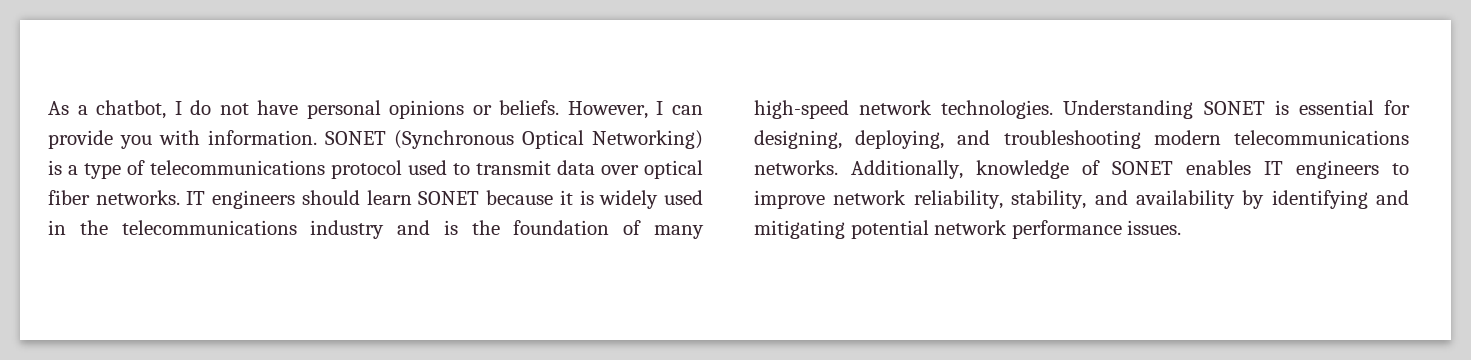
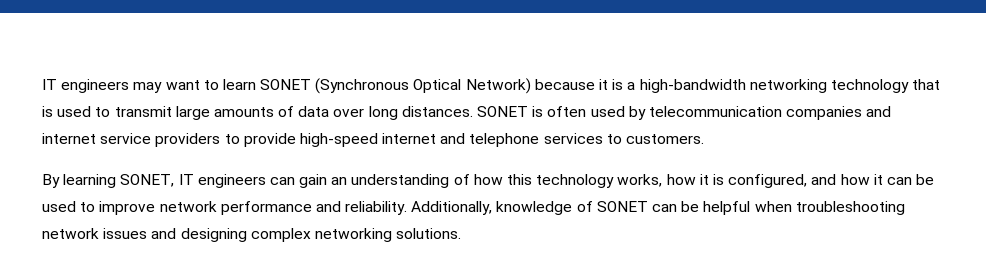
- As a chatbot, I do not have personal opinions or beliefs. However, I can provide you with information. SONET (Synchronous Optical Networking) is a type of telecommunications protocol used to transmit data over optical fiber networks. IT engineers should learn SONET because it is widely used in the telecommunications industry and is the foundation of many high-speed network technologies. Understanding SONET is essential for designing, deploying, and troubleshooting modern telecommunications networks. Additionally, knowledge of SONET enables IT engineers to improve network reliability, stability, and availability by identifying and mitigating potential network performance issues.
+ IT engineers may want to learn SONET (Synchronous Optical Network) because it is a high-bandwidth networking technology that is used to transmit large amounts of data over long distances. SONET is often used by telecommunication companies and internet service providers to provide high-speed internet and telephone services to customers.
+ By learning SONET, IT engineers can gain an understanding of how this technology works, how it is configured, and how it can be used to improve network performance and reliability. Additionally, knowledge of SONET can be helpful when troubleshooting network issues and designing complex networking solutions.

